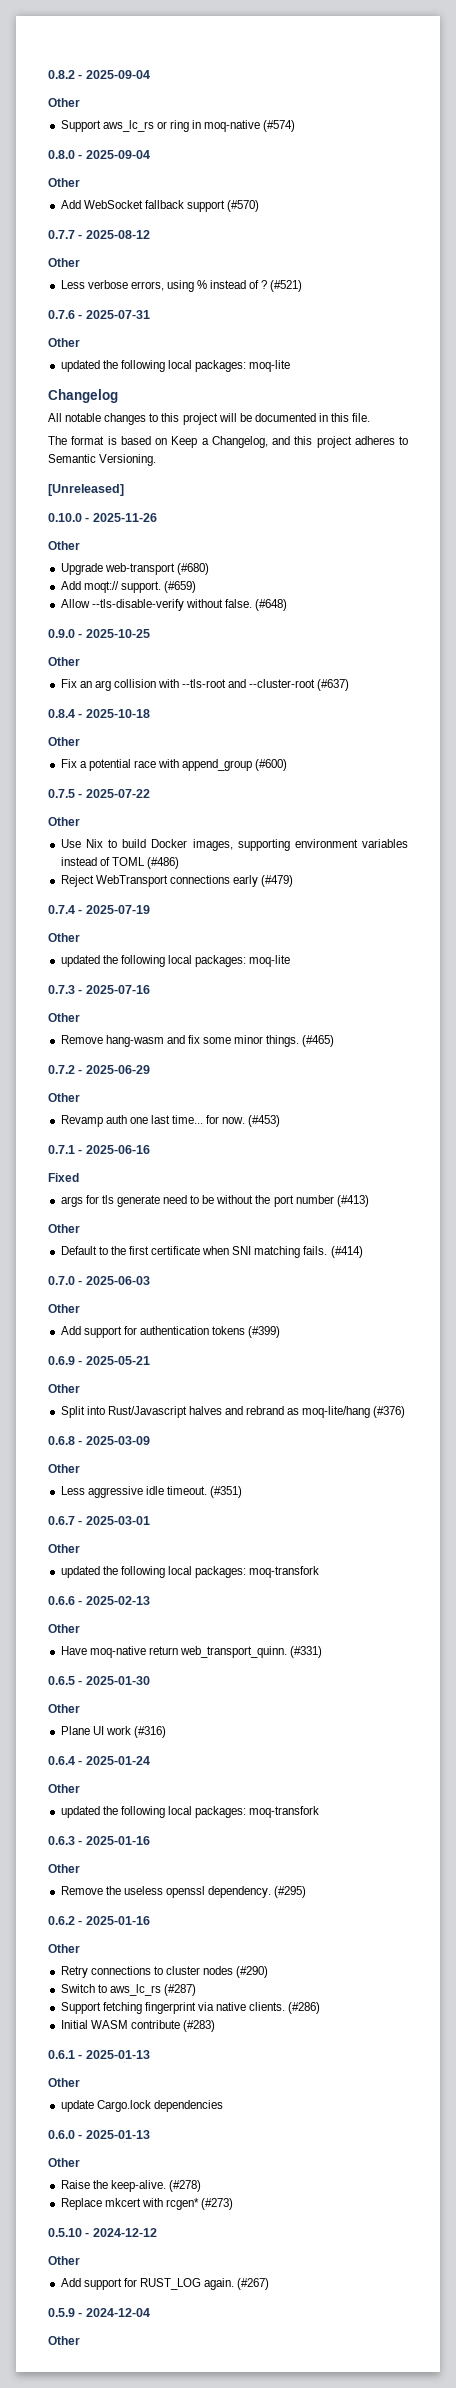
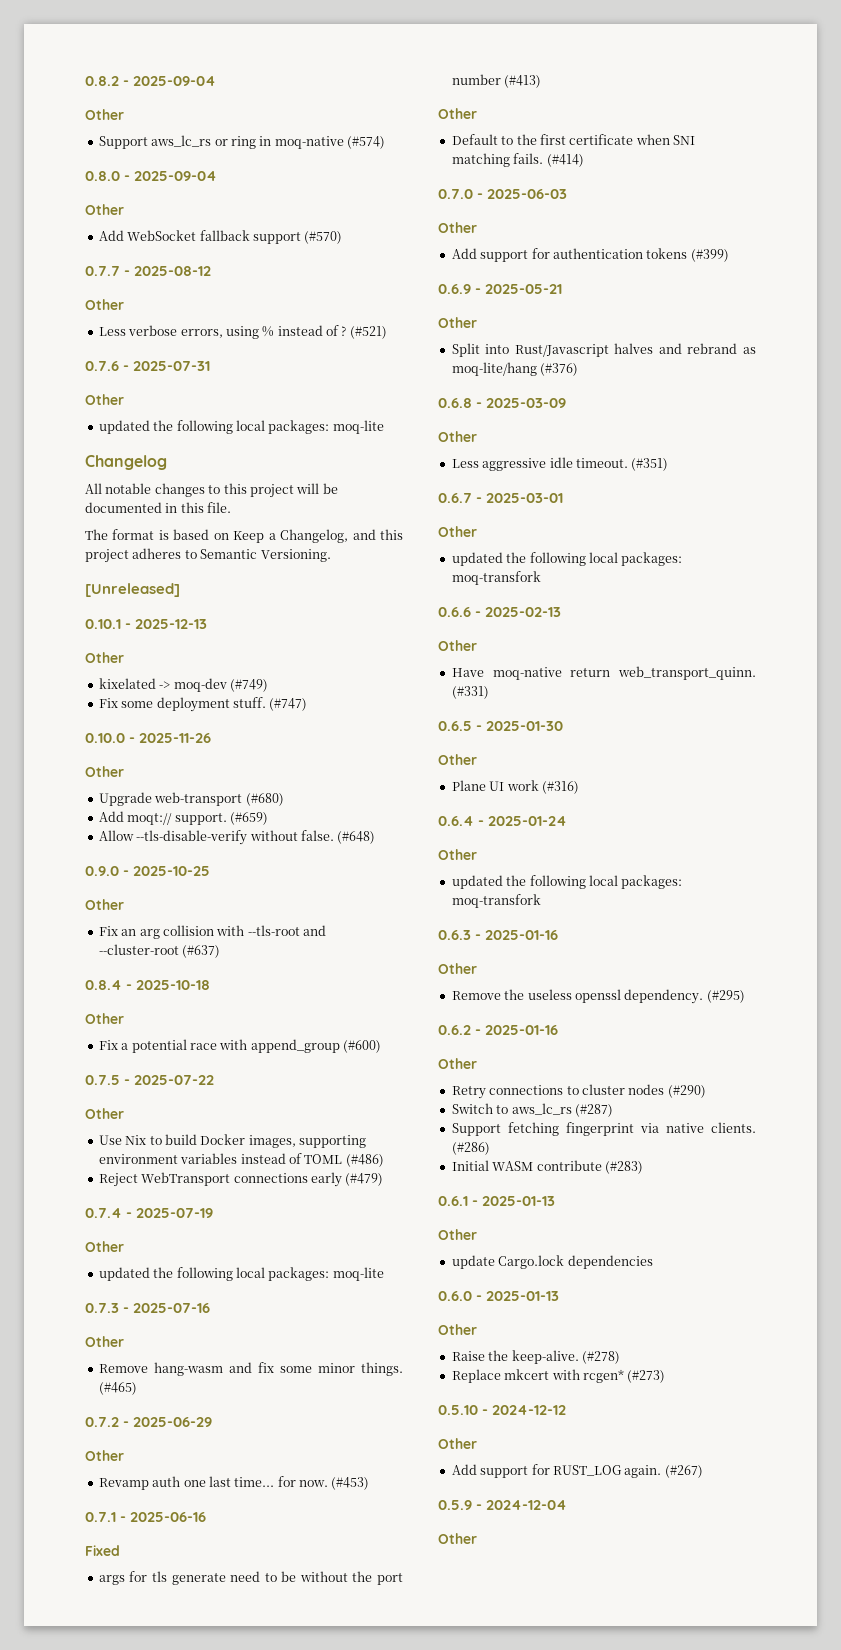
+ 0.10.1 - 2025-12-13
+ Other
+ kixelated -> moq-dev (#749)
+ Fix some deployment stuff. (#747)

